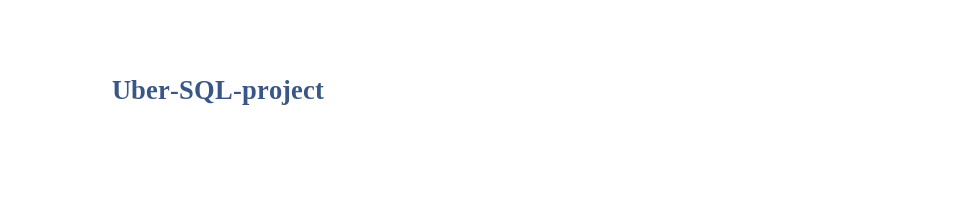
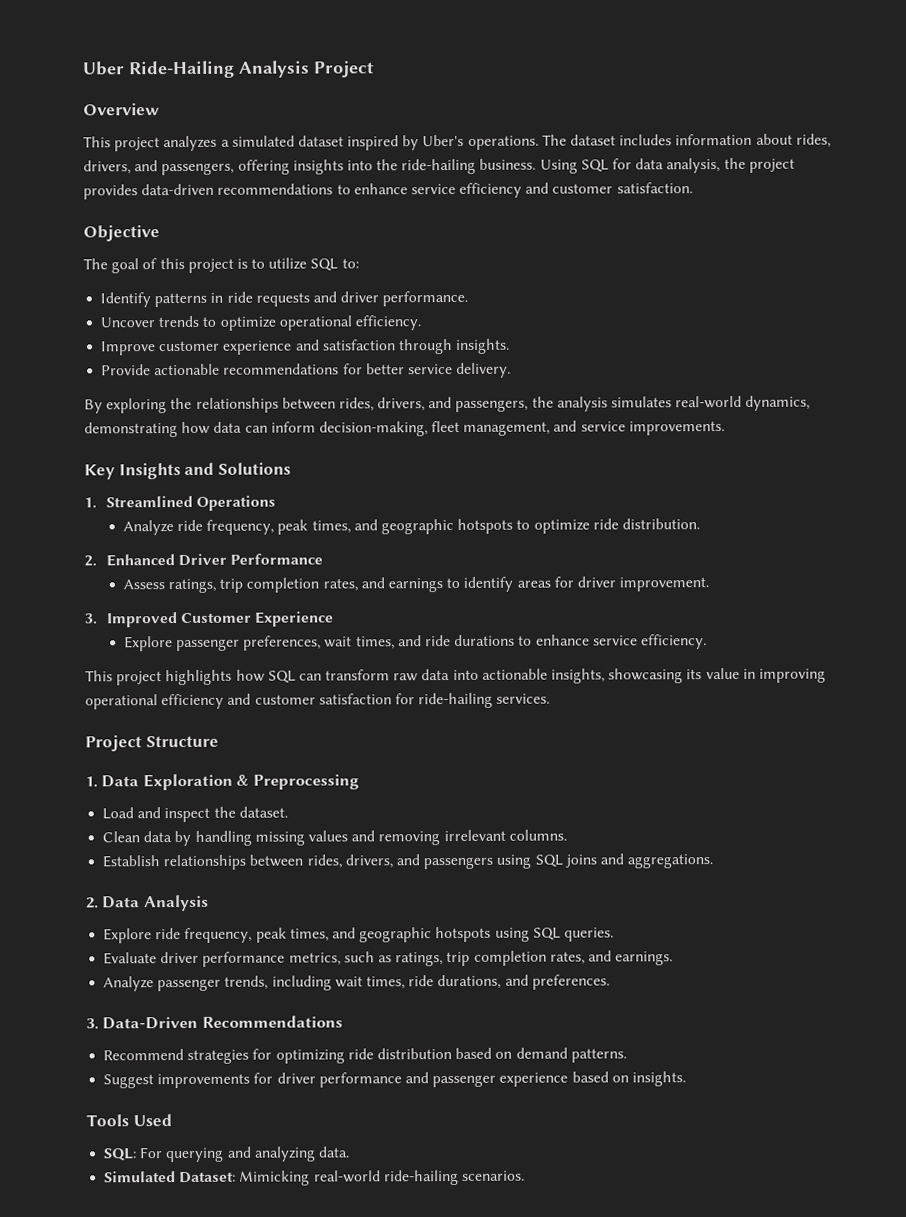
- Uber-SQL-project
+ Uber Ride-Hailing Analysis Project
+ Overview
+ This project analyzes a simulated dataset inspired by Uber's operations. The dataset includes information about rides, drivers, and passengers, offering insights into the ride-hailing business. Using SQL for data analysis, the project provides data-driven recommendations to enhance service efficiency and customer satisfaction.
+ Objective
+ The goal of this project is to utilize SQL to:
+ Identify patterns in ride requests and driver performance.
+ Uncover trends to optimize operational efficiency.
+ Improve customer experience and satisfaction through insights.
+ Provide actionable recommendations for better service delivery.
+ By exploring the relationships between rides, drivers, and passengers, the analysis simulates real-world dynamics, demonstrating how data can inform decision-making, fleet management, and service improvements.
+ Key Insights and Solutions
+ 1. Streamlined Operations
+ Analyze ride frequency, peak times, and geographic hotspots to optimize ride distribution.
+ 2. Enhanced Driver Performance
+ Assess ratings, trip completion rates, and earnings to identify areas for driver improvement.
+ 3. Improved Customer Experience
+ Explore passenger preferences, wait times, and ride durations to enhance service efficiency.
+ This project highlights how SQL can transform raw data into actionable insights, showcasing its value in improving operational efficiency and customer satisfaction for ride-hailing services.
+ Project Structure
+ 1. Data Exploration & Preprocessing
+ Load and inspect the dataset.
+ Clean data by handling missing values and removing irrelevant columns.
+ Establish relationships between rides, drivers, and passengers using SQL joins and aggregations.
+ 2. Data Analysis
+ Explore ride frequency, peak times, and geographic hotspots using SQL queries.
+ Evaluate driver performance metrics, such as ratings, trip completion rates, and earnings.
+ Analyze passenger trends, including wait times, ride durations, and preferences.
+ 3. Data-Driven Recommendations
+ Recommend strategies for optimizing ride distribution based on demand patterns.
+ Suggest improvements for driver performance and passenger experience based on insights.
+ Tools Used
+ SQL: For querying and analyzing data.
+ Simulated Dataset: Mimicking real-world ride-hailing scenarios.

